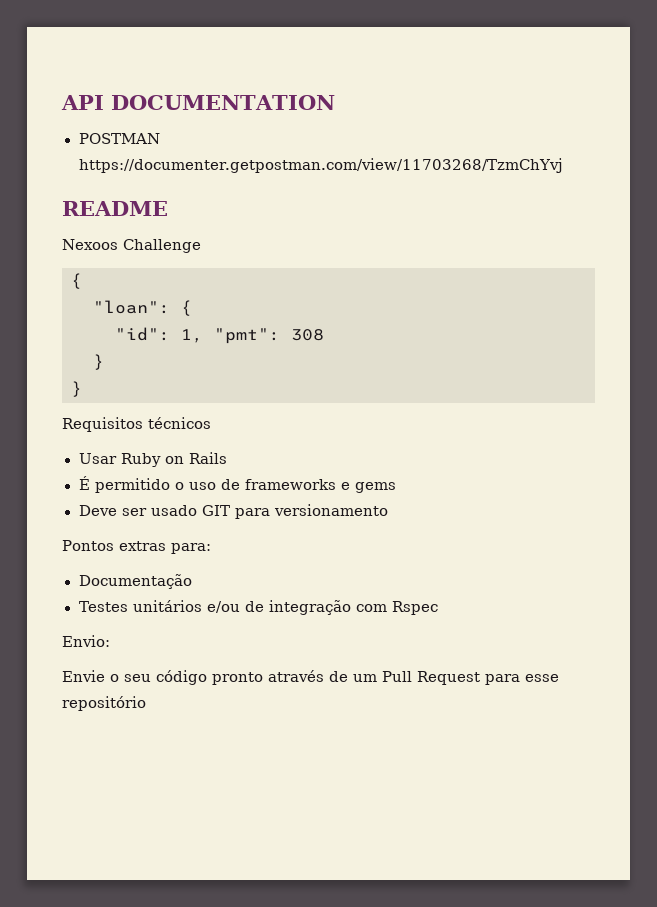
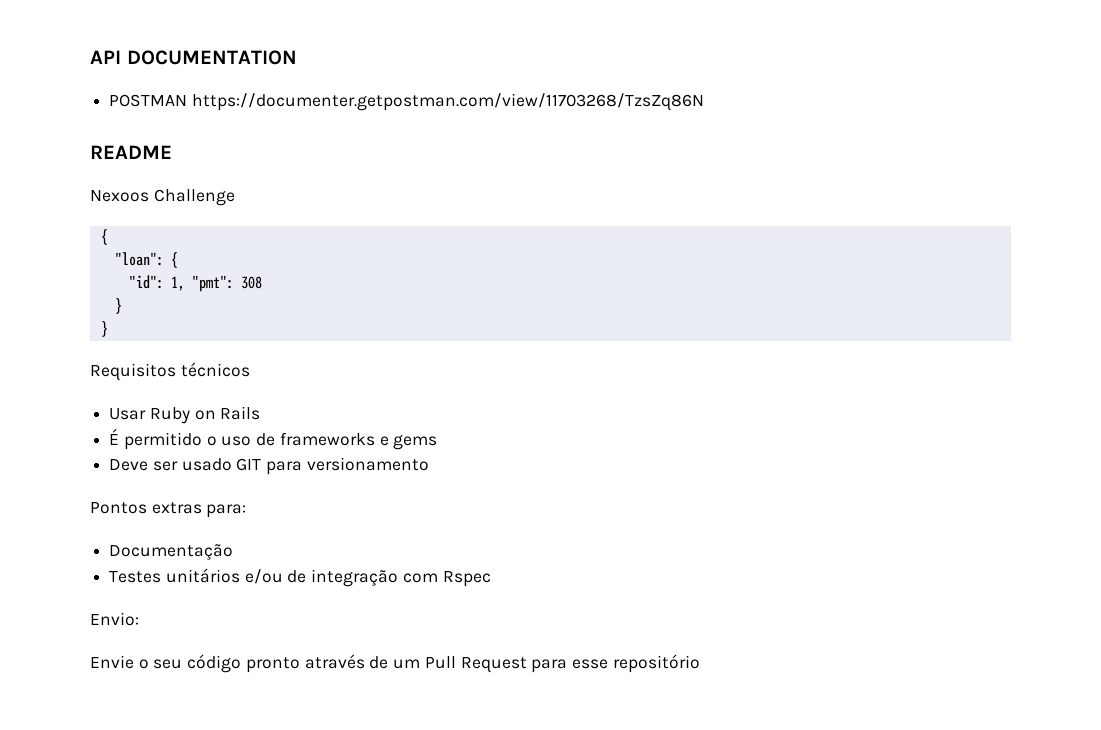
- POSTMAN https://documenter.getpostman.com/view/11703268/TzmChYvj
+ POSTMAN https://documenter.getpostman.com/view/11703268/TzsZq86N

